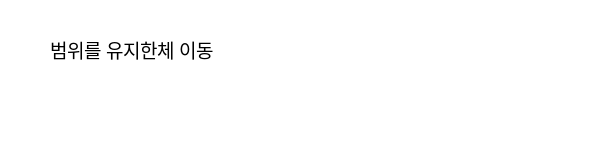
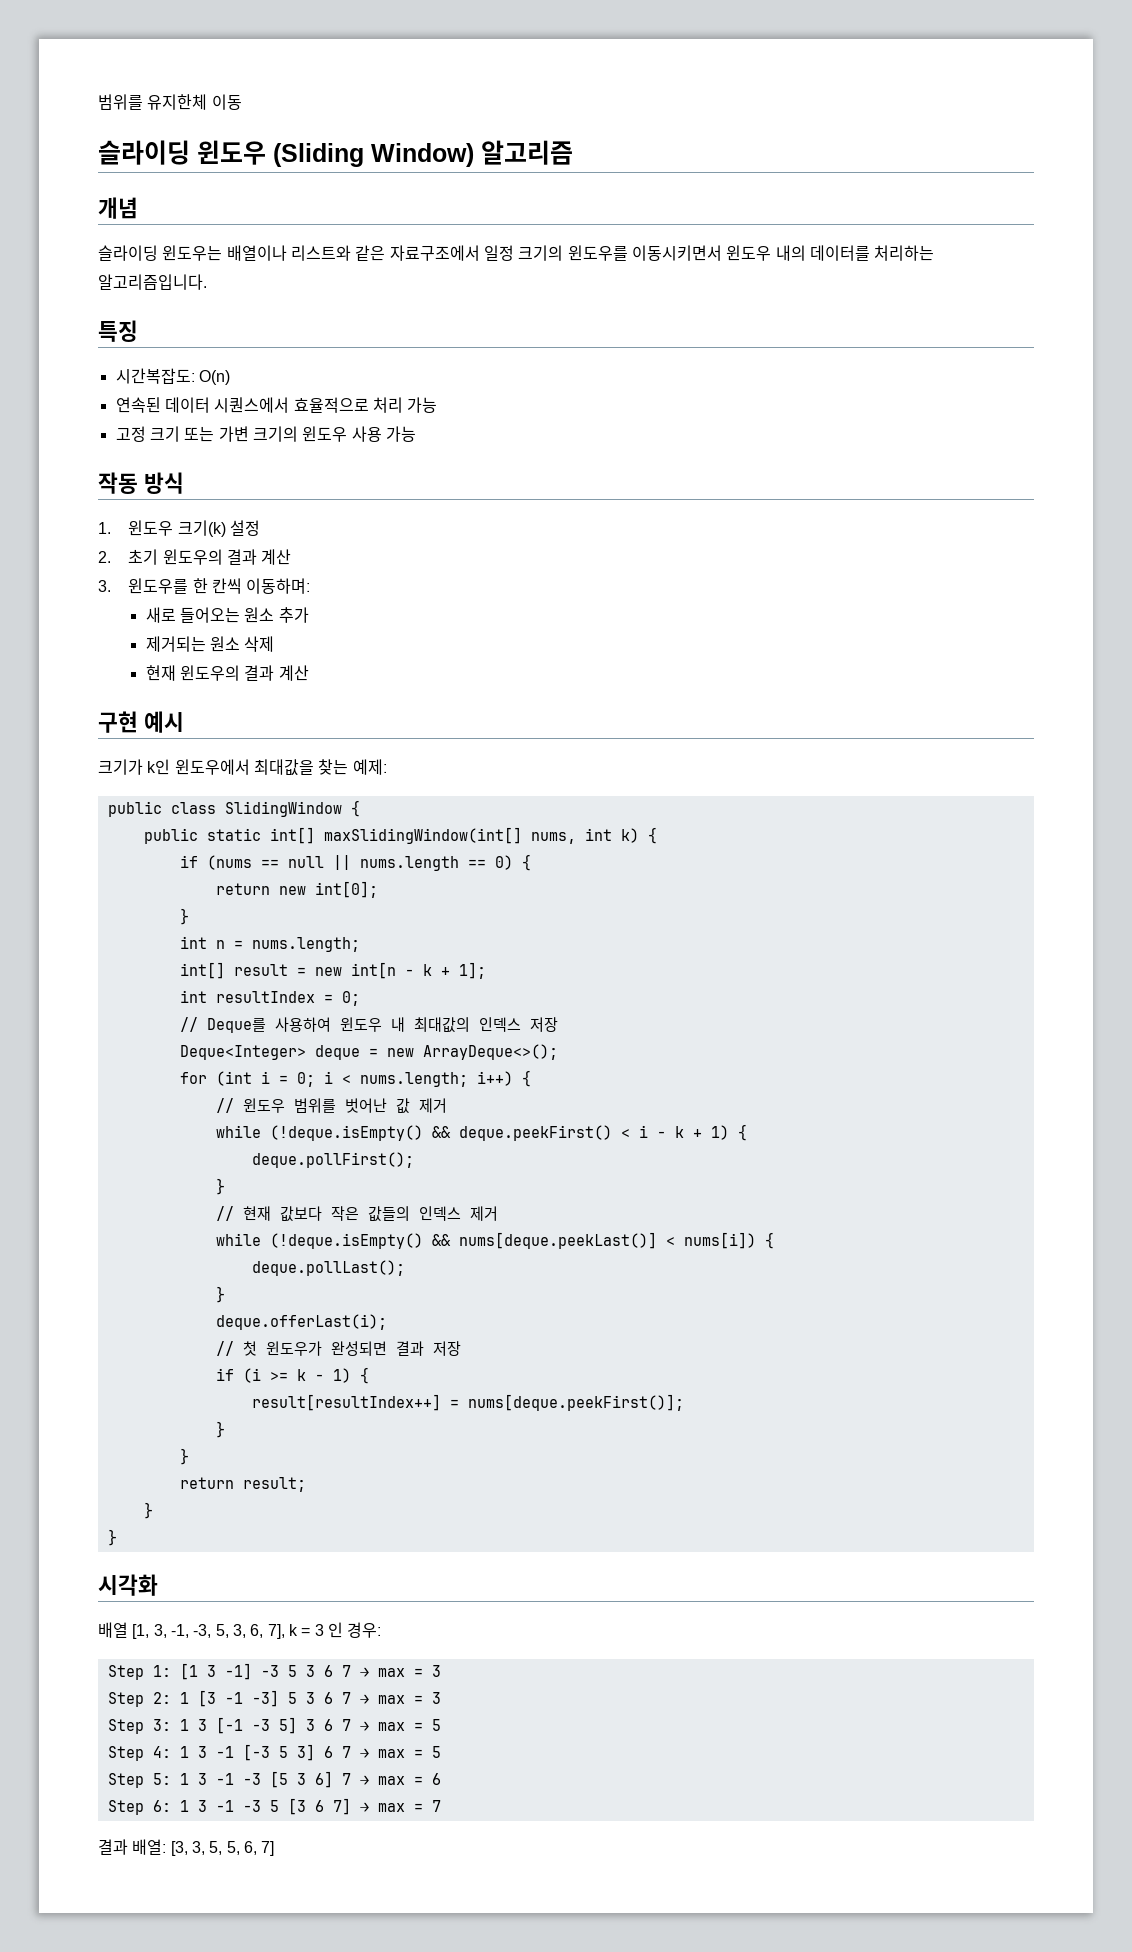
+ 슬라이딩 윈도우 (Sliding Window) 알고리즘
+ 개념
+ 슬라이딩 윈도우는 배열이나 리스트와 같은 자료구조에서 일정 크기의 윈도우를 이동시키면서 윈도우 내의 데이터를 처리하는 알고리즘입니다.
+ 특징
+ 시간복잡도: O(n)
+ 연속된 데이터 시퀀스에서 효율적으로 처리 가능
+ 고정 크기 또는 가변 크기의 윈도우 사용 가능
+ 작동 방식
+ 1. 윈도우 크기(k) 설정
+ 2. 초기 윈도우의 결과 계산
+ 3. 윈도우를 한 칸씩 이동하며:
+ 새로 들어오는 원소 추가
+ 제거되는 원소 삭제
+ 현재 윈도우의 결과 계산
+ 구현 예시
+ 크기가 k인 윈도우에서 최대값을 찾는 예제:
+ public class SlidingWindow {
+ public static int[] maxSlidingWindow(int[] nums, int k) {
+ if (nums == null || nums.length == 0) {
+ return new int[0];
+ }
+ int n = nums.length;
+ int[] result = new int[n - k + 1];
+ int resultIndex = 0;
+ // Deque를 사용하여 윈도우 내 최대값의 인덱스 저장
+ Deque<Integer> deque = new ArrayDeque<>();
+ for (int i = 0; i < nums.length; i++) {
+ // 윈도우 범위를 벗어난 값 제거
+ while (!deque.isEmpty() && deque.peekFirst() < i - k + 1) {
+ deque.pollFirst();
+ }
+ // 현재 값보다 작은 값들의 인덱스 제거
+ while (!deque.isEmpty() && nums[deque.peekLast()] < nums[i]) {
+ deque.pollLast();
+ }
+ deque.offerLast(i);
+ // 첫 윈도우가 완성되면 결과 저장
+ if (i >= k - 1) {
+ result[resultIndex++] = nums[deque.peekFirst()];
+ }
+ }
+ return result;
+ }
+ }
+ 시각화
+ 배열 [1, 3, -1, -3, 5, 3, 6, 7], k = 3 인 경우:
+ Step 1: [1 3 -1] -3 5 3 6 7 → max = 3
+ Step 2: 1 [3 -1 -3] 5 3 6 7 → max = 3
+ Step 3: 1 3 [-1 -3 5] 3 6 7 → max = 5
+ Step 4: 1 3 -1 [-3 5 3] 6 7 → max = 5
+ Step 5: 1 3 -1 -3 [5 3 6] 7 → max = 6
+ Step 6: 1 3 -1 -3 5 [3 6 7] → max = 7
+ 결과 배열: [3, 3, 5, 5, 6, 7]

